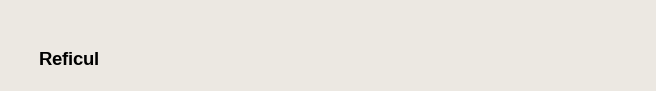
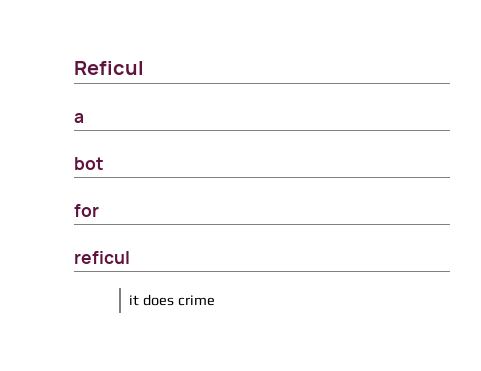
+ a
+ bot
+ for
+ reficul
+ it does crime

